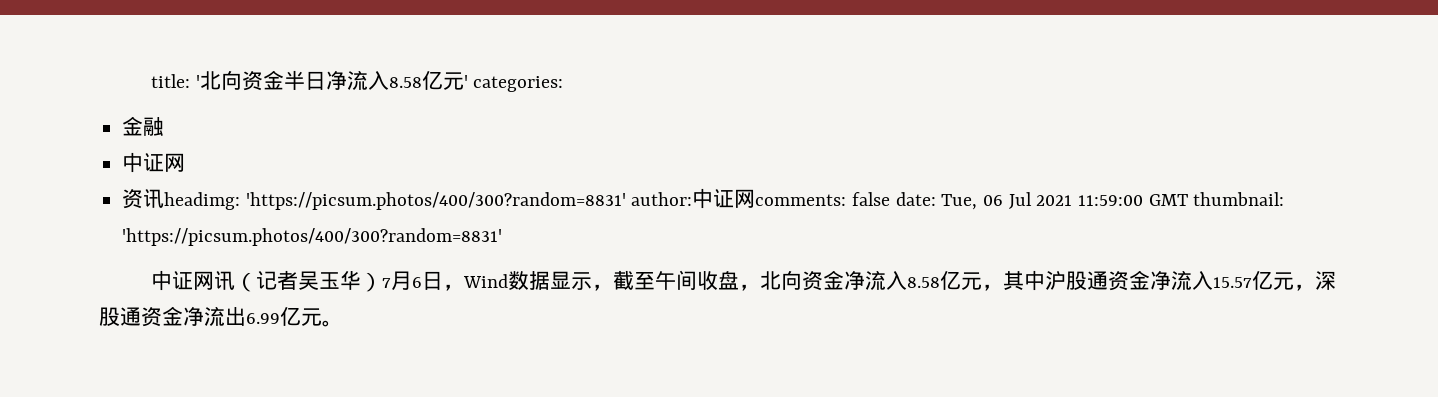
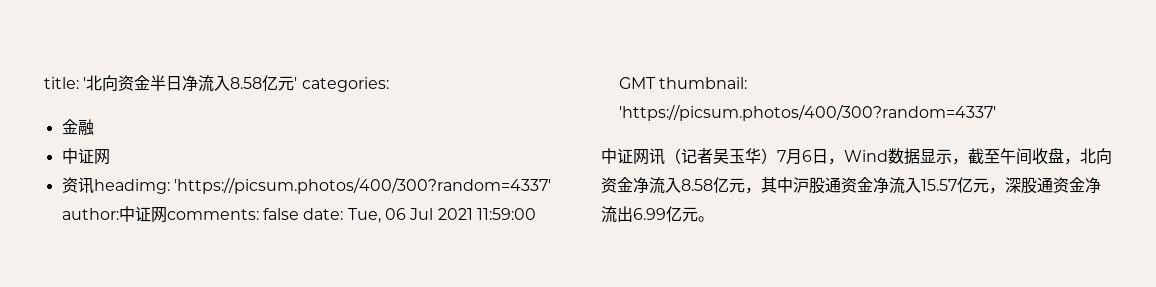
- 资讯headimg: 'https://picsum.photos/400/300?random=8831' author:中证网comments: false date: Tue, 06 Jul 2021 11:59:00 GMT thumbnail: 'https://picsum.photos/400/300?random=8831'
+ 资讯headimg: 'https://picsum.photos/400/300?random=4337' author:中证网comments: false date: Tue, 06 Jul 2021 11:59:00 GMT thumbnail: 'https://picsum.photos/400/300?random=4337'

